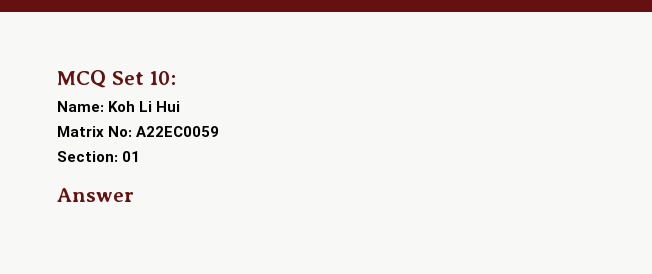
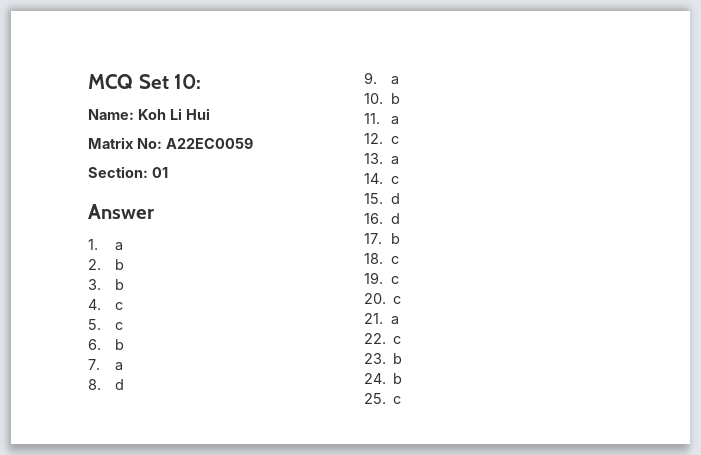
+ 1. a
+ 2. b
+ 3. b
+ 4. c
+ 5. c
+ 6. b
+ 7. a
+ 8. d
+ 9. a
+ 10. b
+ 11. a
+ 12. c
+ 13. a
+ 14. c
+ 15. d
+ 16. d
+ 17. b
+ 18. c
+ 19. c
+ 20. c
+ 21. a
+ 22. c
+ 23. b
+ 24. b
+ 25. c

